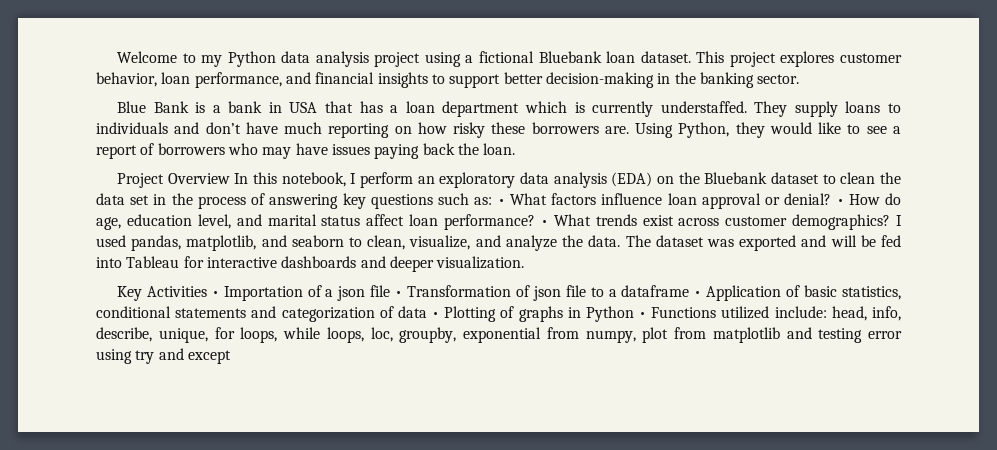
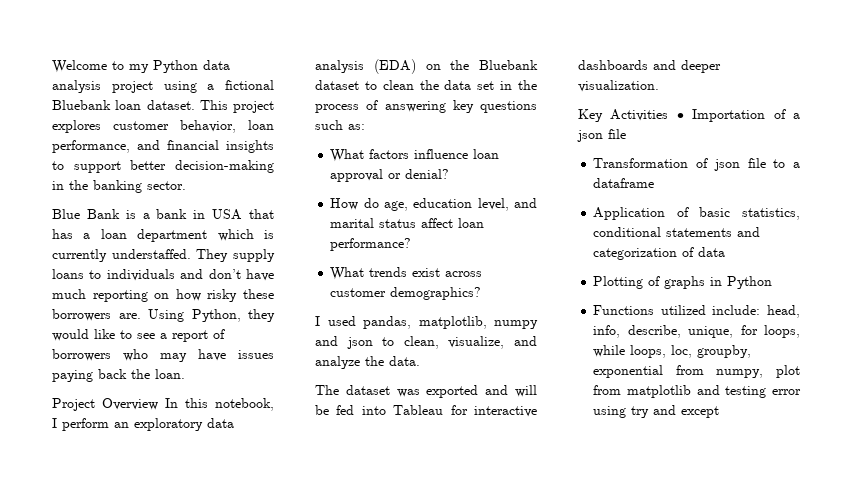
- Project Overview In this notebook, I perform an exploratory data analysis (EDA) on the Bluebank dataset to clean the data set in the process of answering key questions such as: • What factors influence loan approval or denial? • How do age, education level, and marital status affect loan performance? • What trends exist across customer demographics? I used pandas, matplotlib, and seaborn to clean, visualize, and analyze the data. The dataset was exported and will be fed into Tableau for interactive dashboards and deeper visualization.
+ Project Overview In this notebook, I perform an exploratory data analysis (EDA) on the Bluebank dataset to clean the data set in the process of answering key questions such as:
+ What factors influence loan approval or denial?
+ How do age, education level, and marital status affect loan performance?
+ What trends exist across customer demographics?
+ I used pandas, matplotlib, numpy and json to clean, visualize, and analyze the data.
+ The dataset was exported and will be fed into Tableau for interactive dashboards and deeper visualization.
- Key Activities • Importation of a json file • Transformation of json file to a dataframe • Application of basic statistics, conditional statements and categorization of data • Plotting of graphs in Python • Functions utilized include: head, info, describe, unique, for loops, while loops, loc, groupby, exponential from numpy, plot from matplotlib and testing error using try and except
+ Key Activities • Importation of a json file
+ Transformation of json file to a dataframe
+ Application of basic statistics, conditional statements and categorization of data
+ Plotting of graphs in Python
+ Functions utilized include: head, info, describe, unique, for loops, while loops, loc, groupby, exponential from numpy, plot from matplotlib and testing error using try and except

